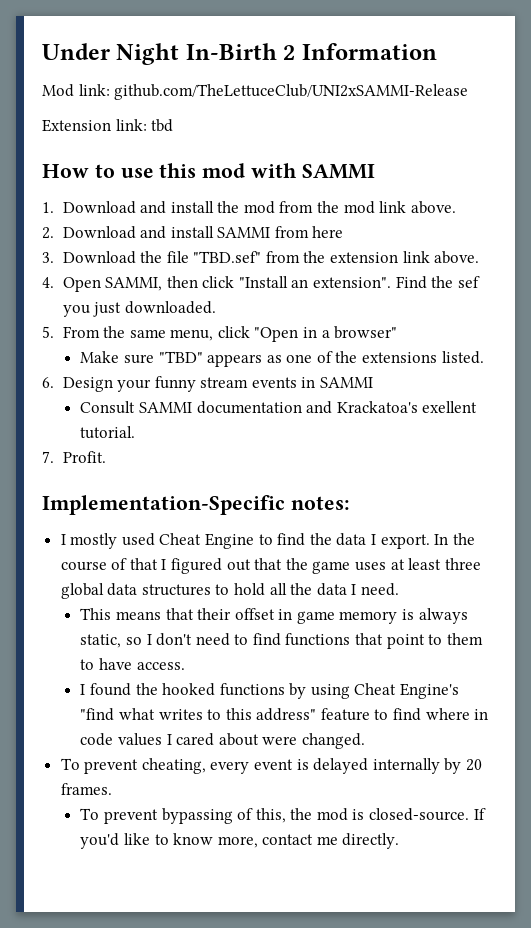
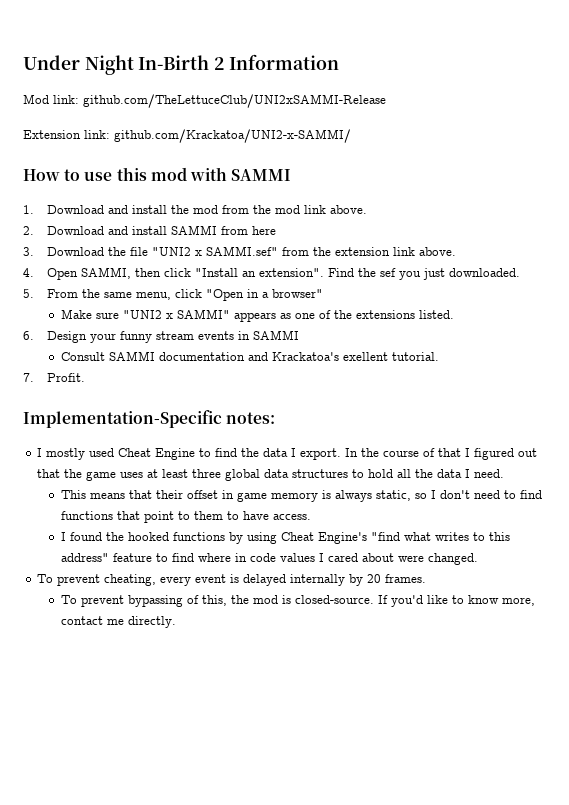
- Extension link: tbd
+ Extension link: github.com/Krackatoa/UNI2-x-SAMMI/
- 3. Download the file "TBD.sef" from the extension link above.
+ 3. Download the file "UNI2 x SAMMI.sef" from the extension link above.
- Make sure "TBD" appears as one of the extensions listed.
+ Make sure "UNI2 x SAMMI" appears as one of the extensions listed.

